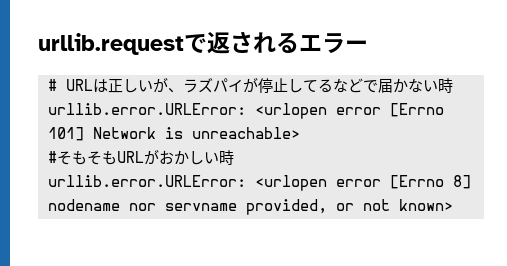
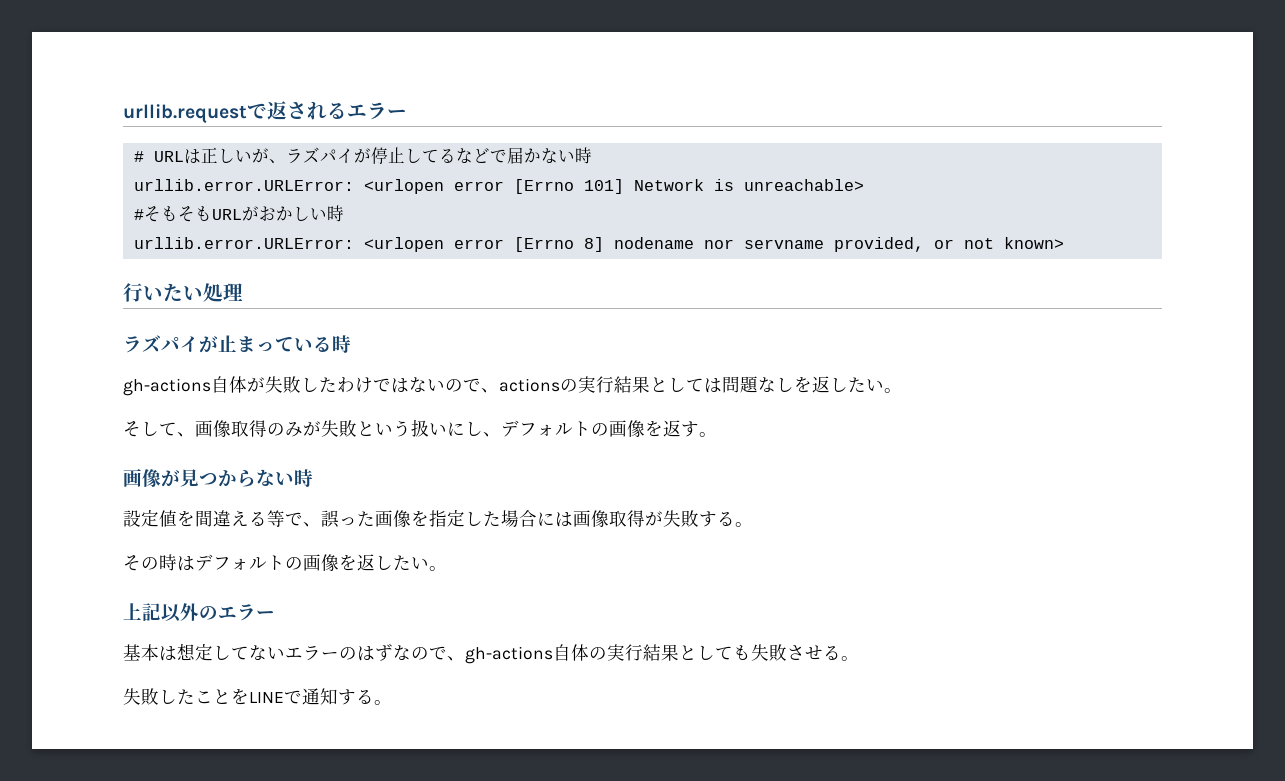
+ 行いたい処理
+ ラズパイが止まっている時
+ gh-actions自体が失敗したわけではないので、actionsの実行結果としては問題なしを返したい。
+ そして、画像取得のみが失敗という扱いにし、デフォルトの画像を返す。
+ 画像が見つからない時
+ 設定値を間違える等で、誤った画像を指定した場合には画像取得が失敗する。
+ その時はデフォルトの画像を返したい。
+ 上記以外のエラー
+ 基本は想定してないエラーのはずなので、gh-actions自体の実行結果としても失敗させる。
+ 失敗したことをLINEで通知する。

